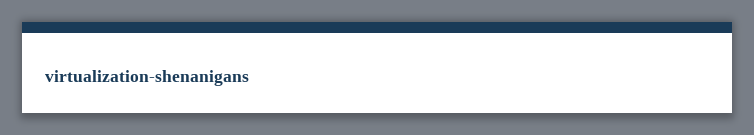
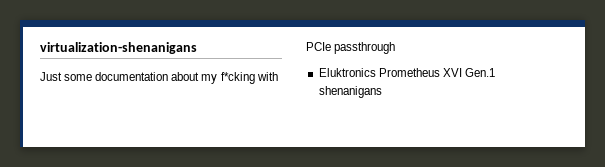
+ Just some documentation about my f*cking with PCIe passthrough
+ Eluktronics Prometheus XVI Gen.1 shenanigans

